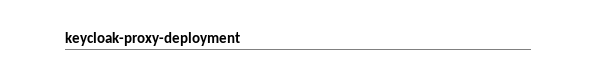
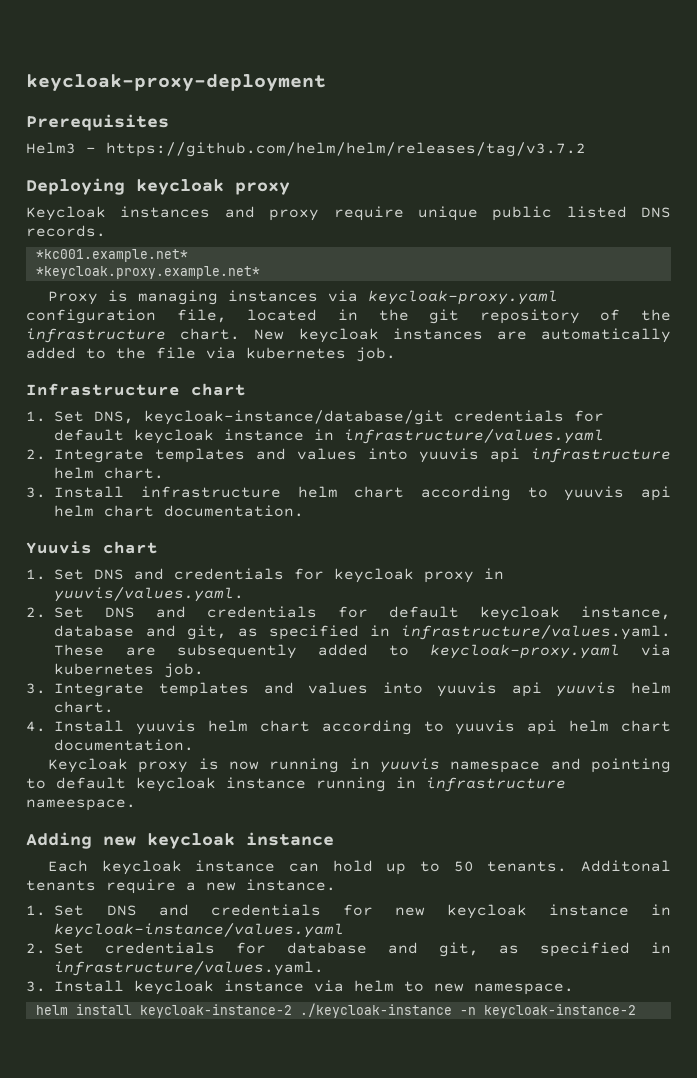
+ Prerequisites
+ Helm3 - https://github.com/helm/helm/releases/tag/v3.7.2
+ Deploying keycloak proxy
+ Keycloak instances and proxy require unique public listed DNS records.
+ *kc001.example.net*
+ *keycloak.proxy.example.net*
+ Proxy is managing instances via keycloak-proxy.yaml configuration file, located in the git repository of the infrastructure chart. New keycloak instances are automatically added to the file via kubernetes job.
+ Infrastructure chart
+ 1. Set DNS, keycloak-instance/database/git credentials for default keycloak instance in infrastructure/values.yaml
+ 2. Integrate templates and values into yuuvis api infrastructure helm chart.
+ 3. Install infrastructure helm chart according to yuuvis api helm chart documentation.
+ Yuuvis chart
+ 1. Set DNS and credentials for keycloak proxy in yuuvis/values.yaml.
+ 2. Set DNS and credentials for default keycloak instance, database and git, as specified in infrastructure/values.yaml. These are subsequently added to keycloak-proxy.yaml via kubernetes job.
+ 3. Integrate templates and values into yuuvis api yuuvis helm chart.
+ 4. Install yuuvis helm chart according to yuuvis api helm chart documentation.
+ Keycloak proxy is now running in yuuvis namespace and pointing to default keycloak instance running in infrastructure nameespace.
+ Adding new keycloak instance
+ Each keycloak instance can hold up to 50 tenants. Additonal tenants require a new instance.
+ 1. Set DNS and credentials for new keycloak instance in keycloak-instance/values.yaml
+ 2. Set credentials for database and git, as specified in infrastructure/values.yaml.
+ 3. Install keycloak instance via helm to new namespace.
+ helm install keycloak-instance-2 ./keycloak-instance -n keycloak-instance-2

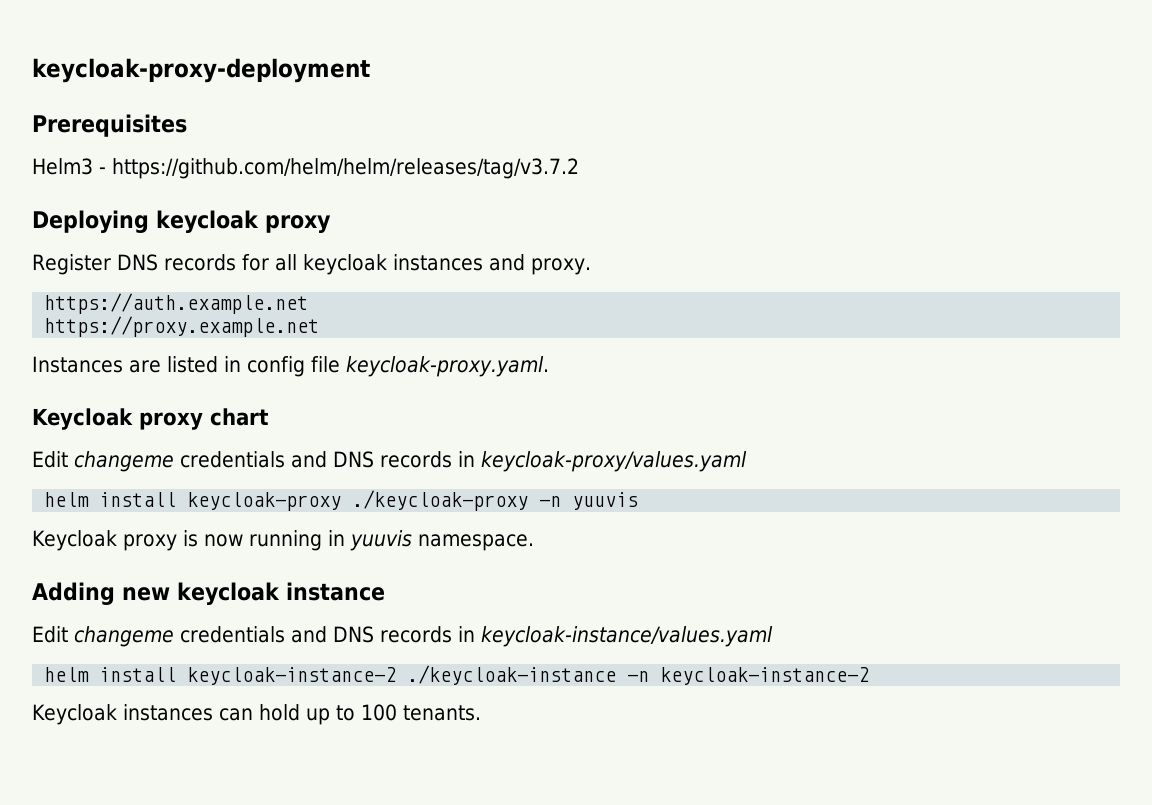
- Keycloak instances and proxy require unique public listed DNS records.
- *kc001.example.net*
- *keycloak.proxy.example.net*
- Proxy is managing instances via keycloak-proxy.yaml configuration file, located in the git repository of the infrastructure chart. New keycloak instances are automatically added to the file via kubernetes job.
- Infrastructure chart
- 1. Set DNS, keycloak-instance/database/git credentials for default keycloak instance in infrastructure/values.yaml
- 2. Integrate templates and values into yuuvis api infrastructure helm chart.
- 3. Install infrastructure helm chart according to yuuvis api helm chart documentation.
- Yuuvis chart
- 1. Set DNS and credentials for keycloak proxy in yuuvis/values.yaml.
- 2. Set DNS and credentials for default keycloak instance, database and git, as specified in infrastructure/values.yaml. These are subsequently added to keycloak-proxy.yaml via kubernetes job.
- 3. Integrate templates and values into yuuvis api yuuvis helm chart.
- 4. Install yuuvis helm chart according to yuuvis api helm chart documentation.
+ Register DNS records for all keycloak instances and proxy.
+ https://auth.example.net
+ https://proxy.example.net
+ Instances are listed in config file keycloak-proxy.yaml.
+ Keycloak proxy chart
+ Edit changeme credentials and DNS records in keycloak-proxy/values.yaml
+ helm install keycloak-proxy ./keycloak-proxy -n yuuvis
- Keycloak proxy is now running in yuuvis namespace and pointing to default keycloak instance running in infrastructure nameespace.
+ Keycloak proxy is now running in yuuvis namespace.
  Adding new keycloak instance
- Each keycloak instance can hold up to 50 tenants. Additonal tenants require a new instance.
- 1. Set DNS and credentials for new keycloak instance in keycloak-instance/values.yaml
- 2. Set credentials for database and git, as specified in infrastructure/values.yaml.
- 3. Install keycloak instance via helm to new namespace.
+ Edit changeme credentials and DNS records in keycloak-instance/values.yaml
+ Keycloak instances can hold up to 100 tenants.

